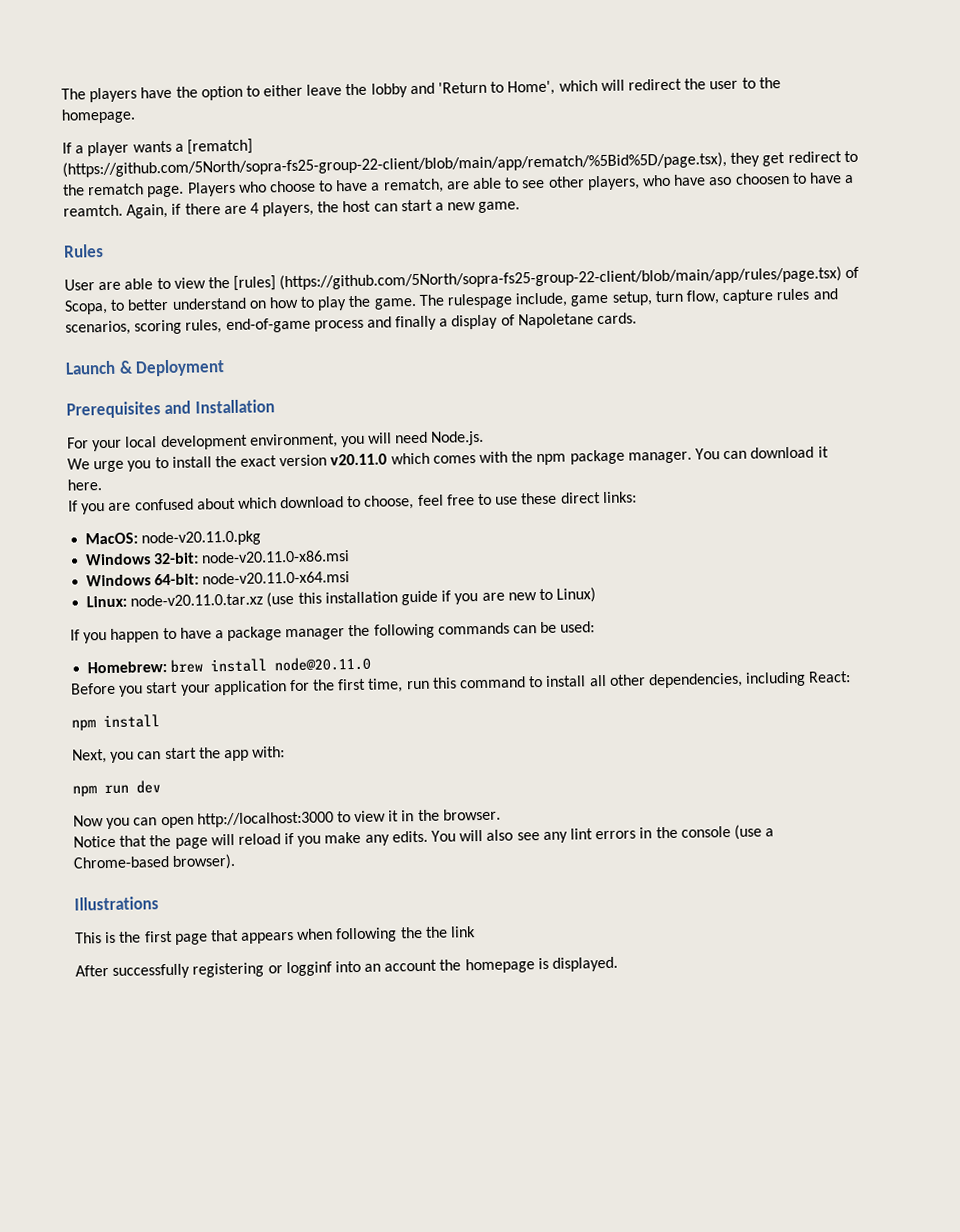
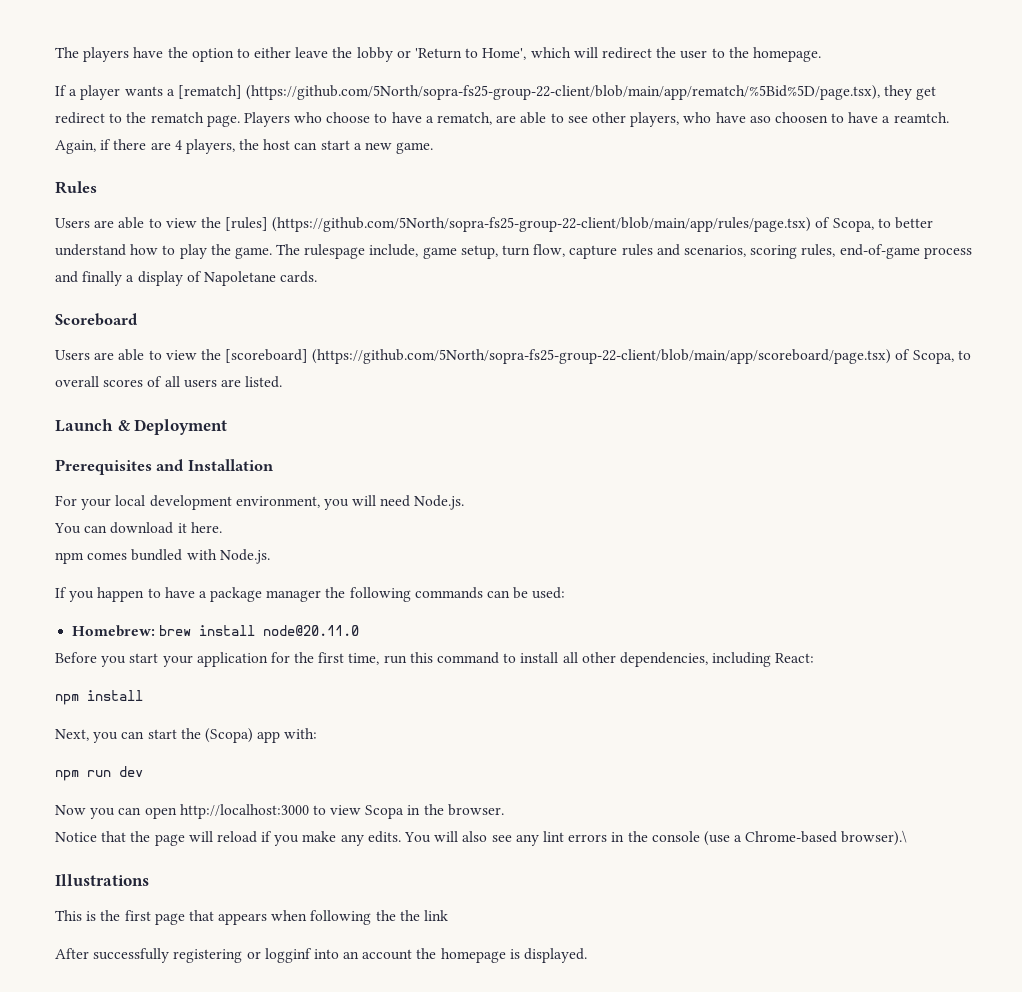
- The players have the option to either leave the lobby and 'Return to Home', which will redirect the user to the homepage.
+ The players have the option to either leave the lobby or 'Return to Home', which will redirect the user to the homepage.
- User are able to view the [rules] (https://github.com/5North/sopra-fs25-group-22-client/blob/main/app/rules/page.tsx) of Scopa, to better understand on how to play the game.
+ Users are able to view the [rules] (https://github.com/5North/sopra-fs25-group-22-client/blob/main/app/rules/page.tsx) of Scopa, to better understand how to play the game.
+ Scoreboard
+ Users are able to view the [scoreboard] (https://github.com/5North/sopra-fs25-group-22-client/blob/main/app/scoreboard/page.tsx) of Scopa, to overall scores of all users are listed.
- We urge you to install the exact version v20.11.0 which comes with the npm package manager.
- If you are confused about which download to choose, feel free to use these direct links:
- MacOS: node-v20.11.0.pkg
- Windows 32-bit: node-v20.11.0-x86.msi
- Windows 64-bit: node-v20.11.0-x64.msi
- Linux: node-v20.11.0.tar.xz (use this installation guide if you are new to Linux)
+ npm comes bundled with Node.js.
- Next, you can start the app with:
+ Next, you can start the (Scopa) app with:
- Now you can open http://localhost:3000 to view it in the browser.
+ Now you can open http://localhost:3000 to view Scopa in the browser.
- You will also see any lint errors in the console (use a Chrome-based browser).
+ You will also see any lint errors in the console (use a Chrome-based browser).\

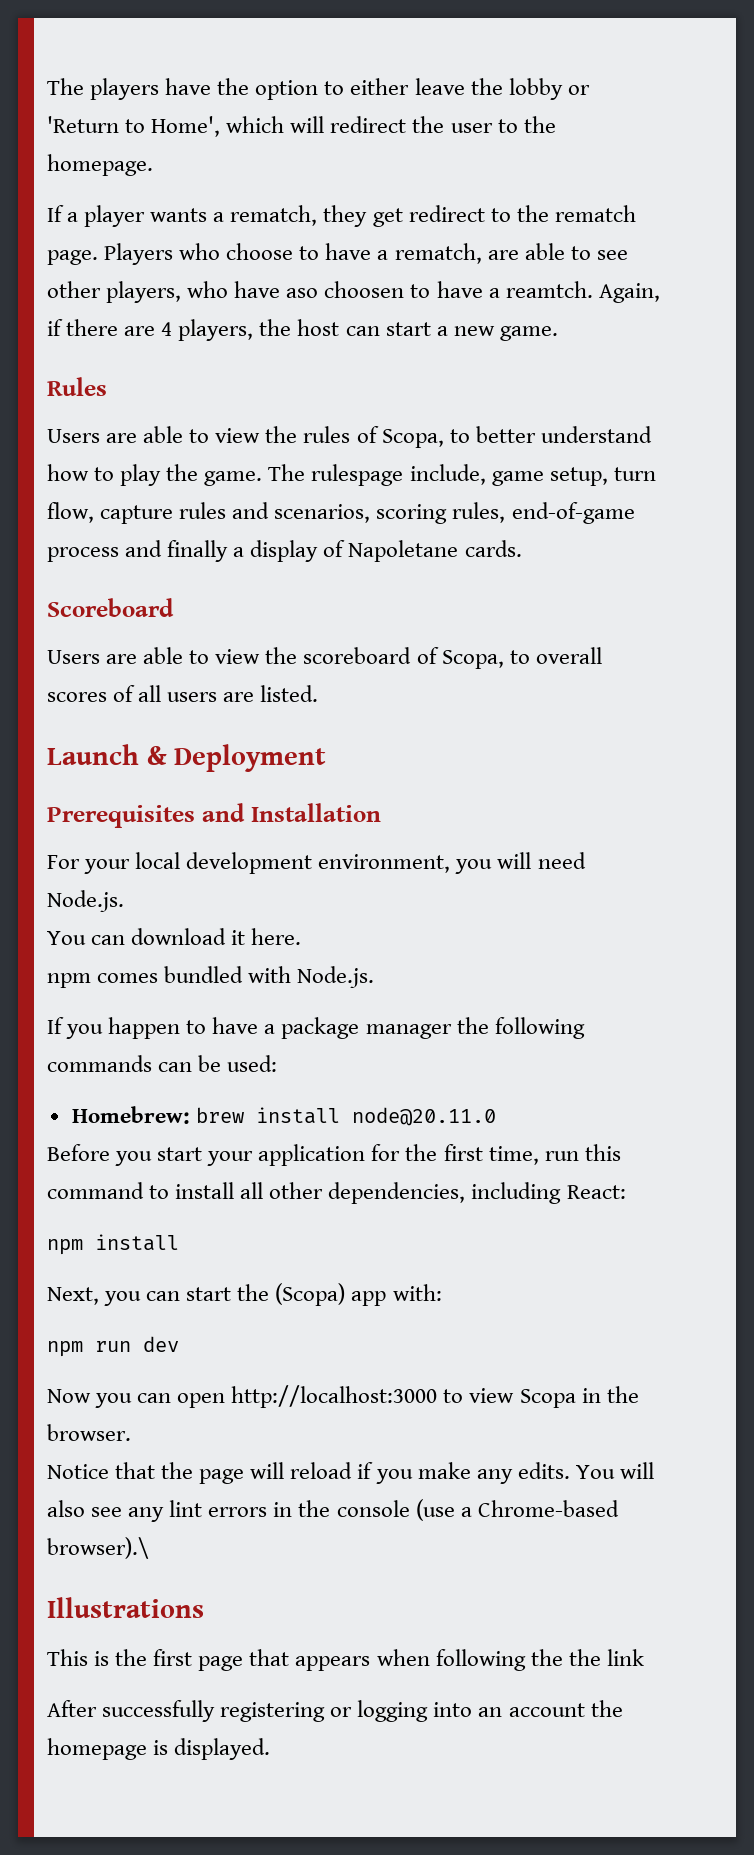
- If a player wants a [rematch] (https://github.com/5North/sopra-fs25-group-22-client/blob/main/app/rematch/%5Bid%5D/page.tsx), they get redirect to the rematch page.
+ If a player wants a rematch, they get redirect to the rematch page.
- Users are able to view the [rules] (https://github.com/5North/sopra-fs25-group-22-client/blob/main/app/rules/page.tsx) of Scopa, to better understand how to play the game.
+ Users are able to view the rules of Scopa, to better understand how to play the game.
- Users are able to view the [scoreboard] (https://github.com/5North/sopra-fs25-group-22-client/blob/main/app/scoreboard/page.tsx) of Scopa, to overall scores of all users are listed.
+ Users are able to view the scoreboard of Scopa, to overall scores of all users are listed.
- After successfully registering or logginf into an account the homepage is displayed.
+ After successfully registering or logging into an account the homepage is displayed.

